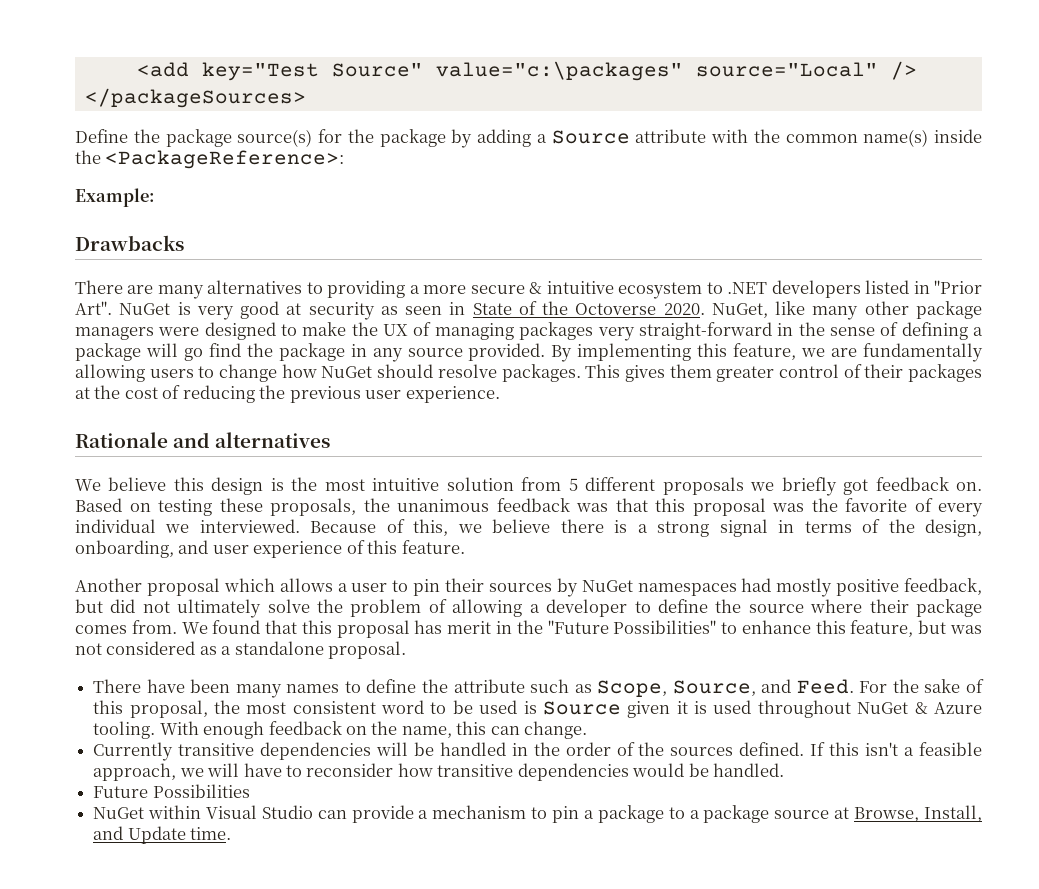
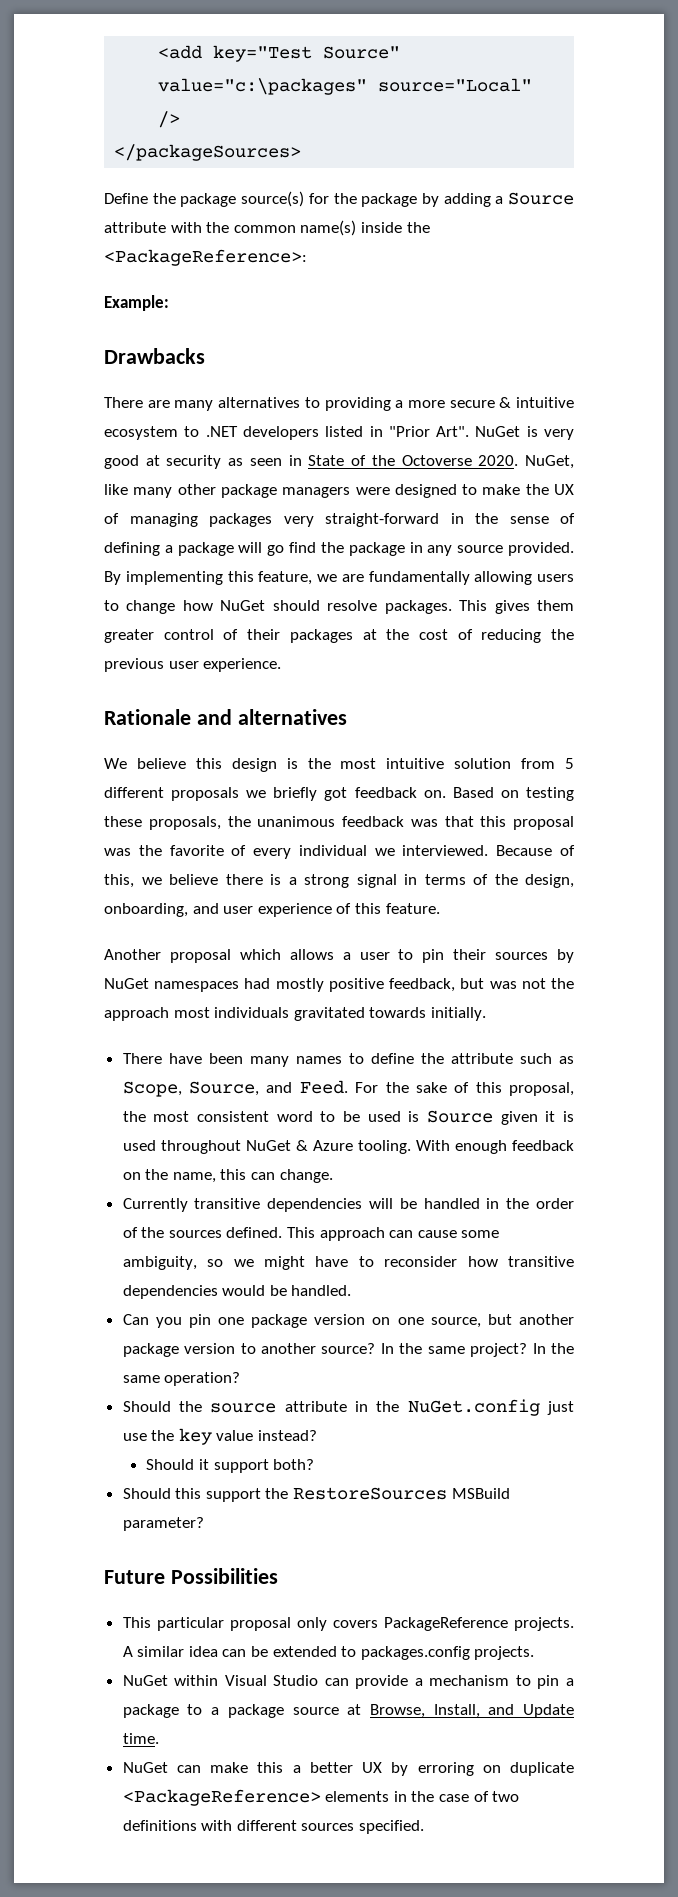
- Another proposal which allows a user to pin their sources by NuGet namespaces had mostly positive feedback, but did not ultimately solve the problem of allowing a developer to define the source where their package comes from. We found that this proposal has merit in the "Future Possibilities" to enhance this feature, but was not considered as a standalone proposal.
+ Another proposal which allows a user to pin their sources by NuGet namespaces had mostly positive feedback, but was not the approach most individuals gravitated towards initially.
- If this isn't a feasible approach, we will have to reconsider how transitive dependencies would be handled.
+ This approach can cause some ambiguity, so we might have to reconsider how transitive dependencies would be handled.
+ Can you pin one package version on one source, but another package version to another source? In the same project? In the same operation?
+ Should the source attribute in the NuGet.config just use the key value instead?
+ Should it support both?
+ Should this support the RestoreSources MSBuild parameter?
  Future Possibilities
+ This particular proposal only covers PackageReference projects. A similar idea can be extended to packages.config projects.
+ NuGet can make this a better UX by erroring on duplicate <PackageReference> elements in the case of two definitions with different sources specified.

